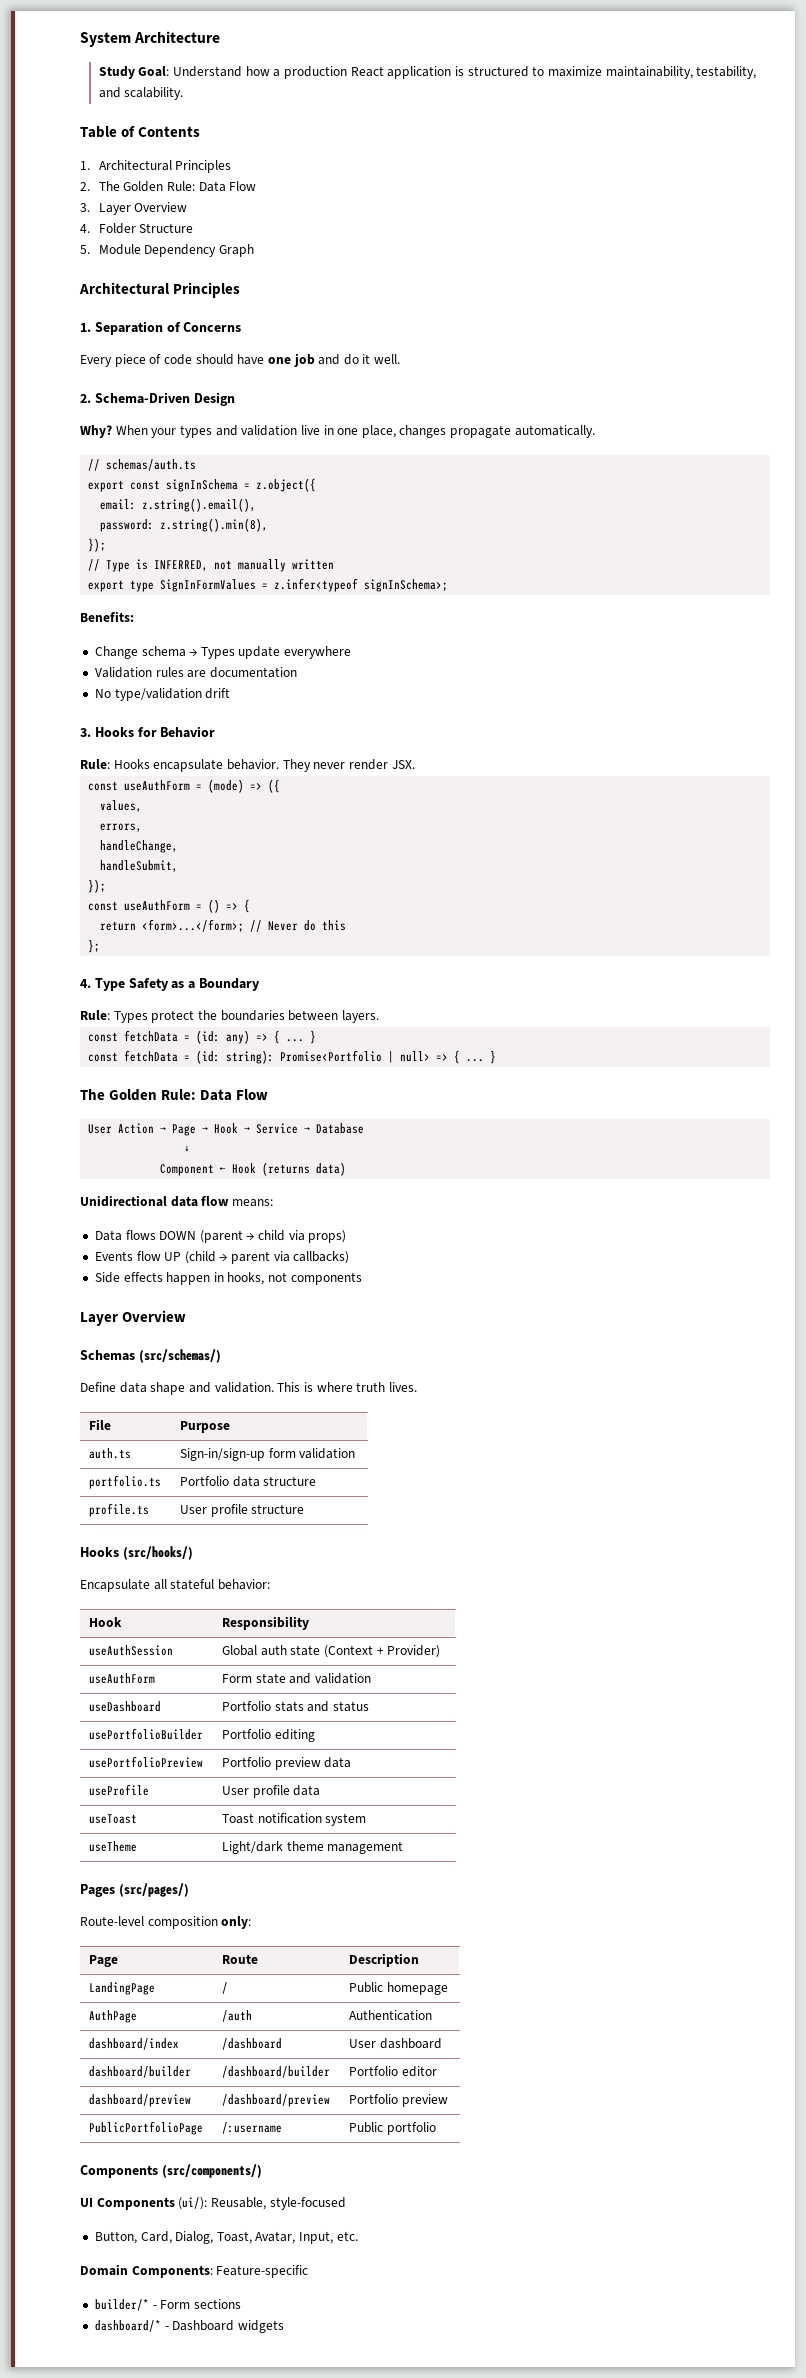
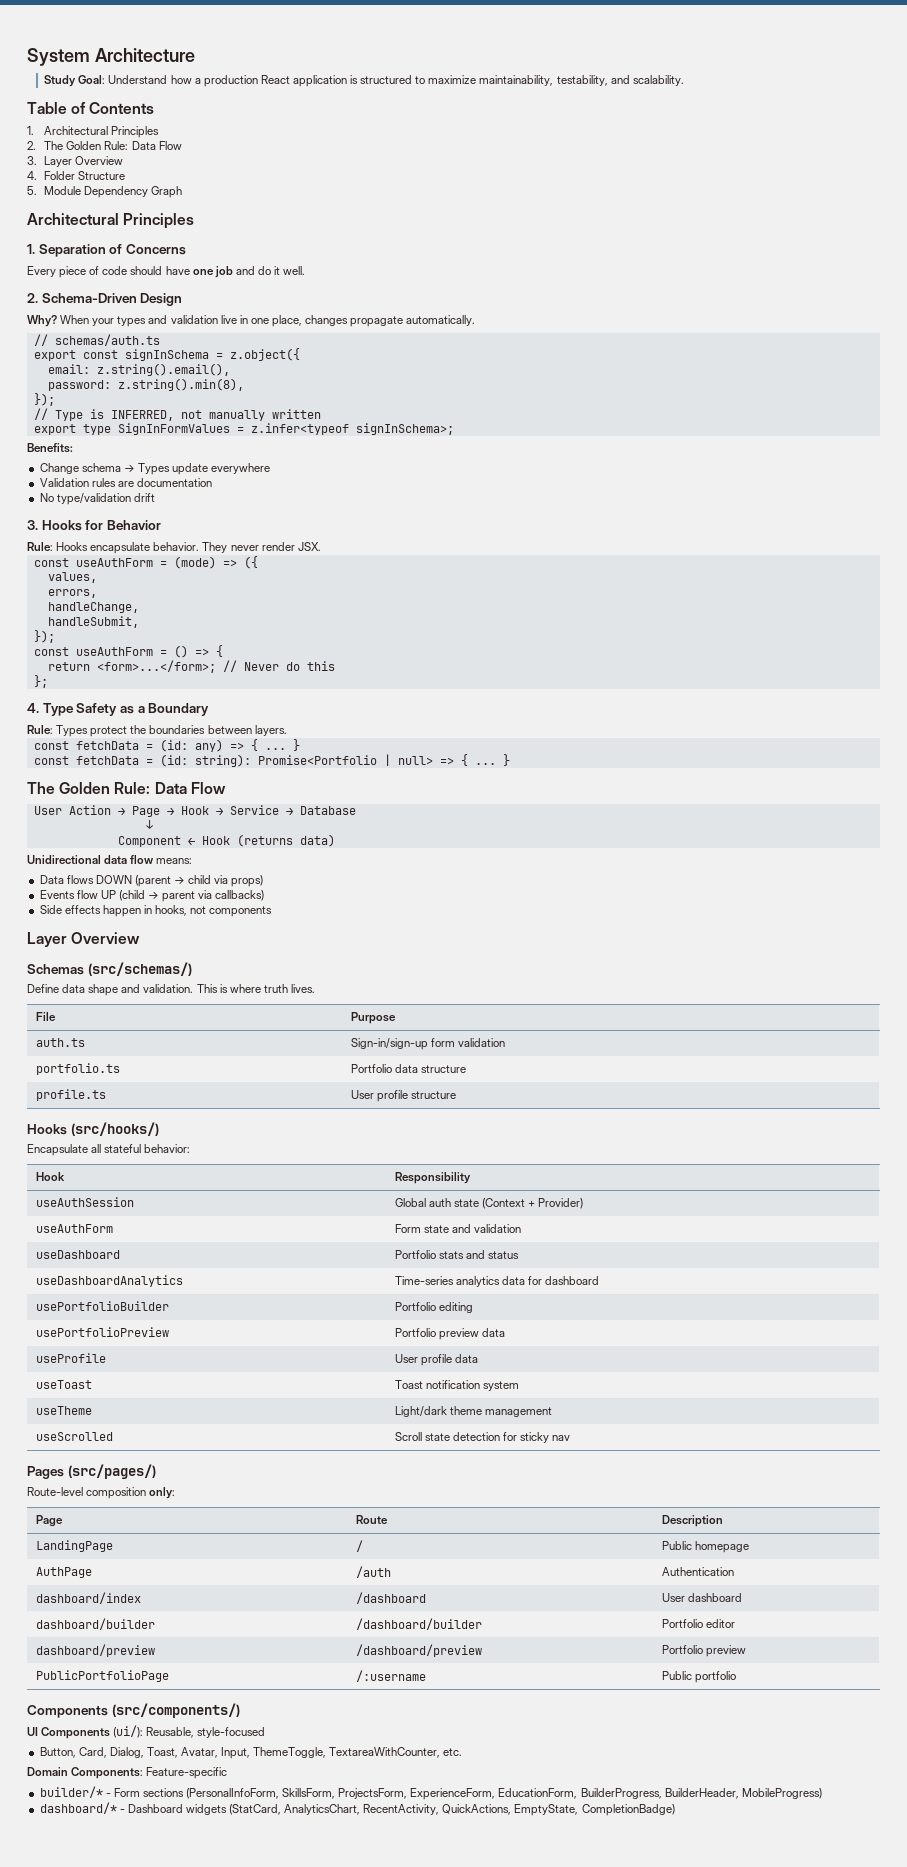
+ useDashboardAnalytics | Time-series analytics data for dashboard
+ useScrolled | Scroll state detection for sticky nav
- Button, Card, Dialog, Toast, Avatar, Input, etc.
+ Button, Card, Dialog, Toast, Avatar, Input, ThemeToggle, TextareaWithCounter, etc.
- builder/* - Form sections
- dashboard/* - Dashboard widgets
+ builder/* - Form sections (PersonalInfoForm, SkillsForm, ProjectsForm, ExperienceForm, EducationForm, BuilderProgress, BuilderHeader, MobileProgress)
+ dashboard/* - Dashboard widgets (StatCard, AnalyticsChart, RecentActivity, QuickActions, EmptyState, CompletionBadge)

